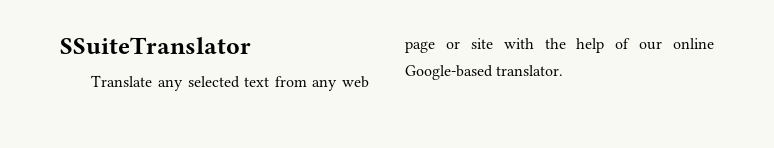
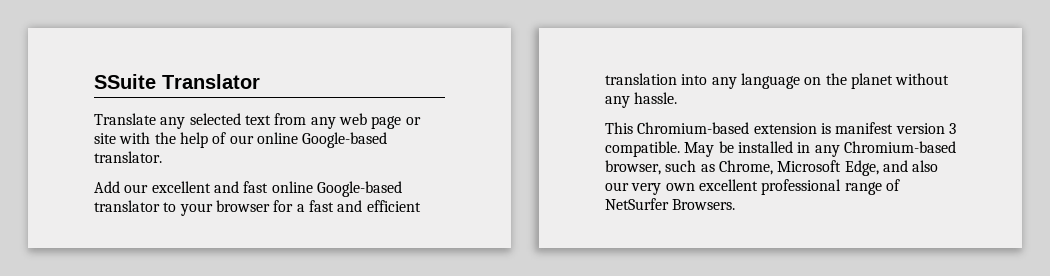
- SSuiteTranslator
+ SSuite Translator
+ Add our excellent and fast online Google-based translator to your browser for a fast and efficient translation into any language on the planet without any hassle.
+ This Chromium-based extension is manifest version 3 compatible. May be installed in any Chromium-based browser, such as Chrome, Microsoft Edge, and also our very own excellent professional range of NetSurfer Browsers.

